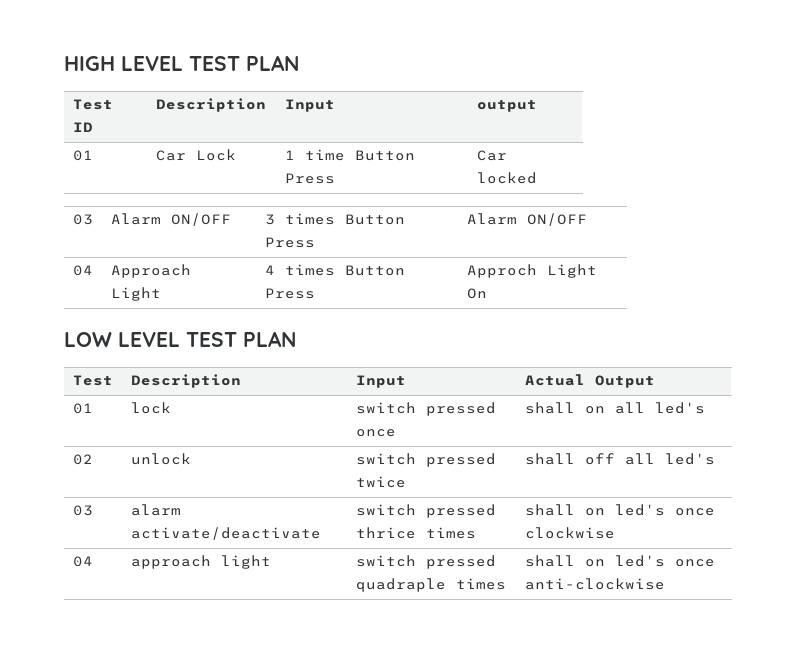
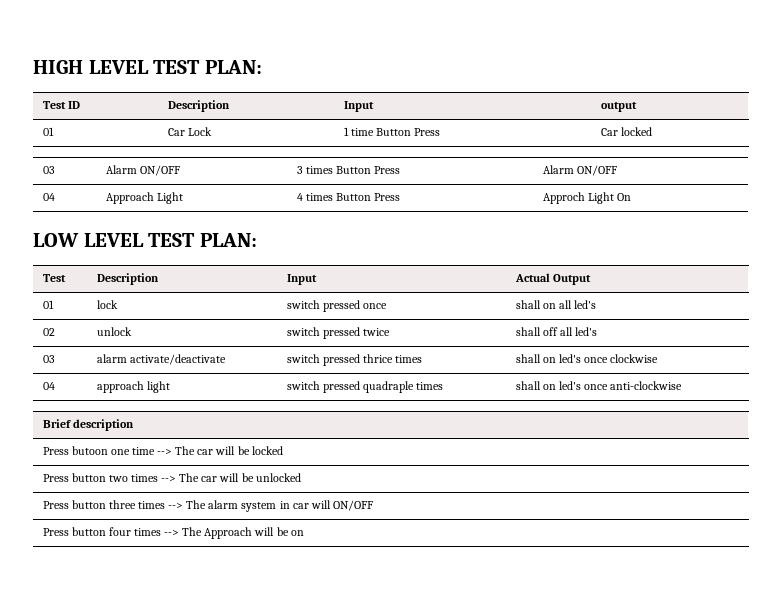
- HIGH LEVEL TEST PLAN
+ HIGH LEVEL TEST PLAN:
- LOW LEVEL TEST PLAN
+ LOW LEVEL TEST PLAN:
+ Brief description
+ Press butoon one time --> The car will be locked
+ Press button two times --> The car will be unlocked
+ Press button three times --> The alarm system in car will ON/OFF
+ Press button four times --> The Approach will be on

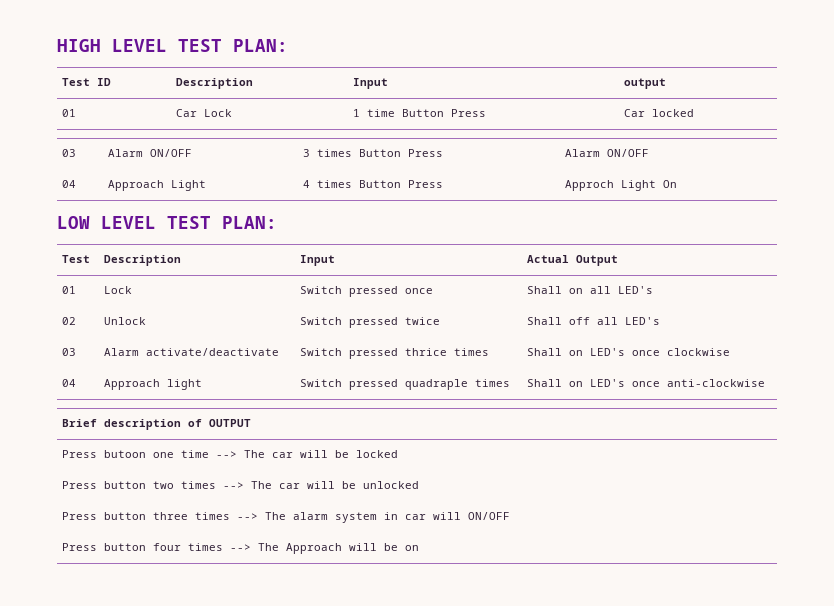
- 01 | lock | switch pressed once | shall on all led's
+ 01 | Lock | Switch pressed once | Shall on all LED's
- 02 | unlock | switch pressed twice | shall off all led's
- 03 | alarm activate/deactivate | switch pressed thrice times | shall on led's once clockwise
+ 02 | Unlock | Switch pressed twice | Shall off all LED's
+ 03 | Alarm activate/deactivate | Switch pressed thrice times | Shall on LED's once clockwise
- 04 | approach light | switch pressed quadraple times | shall on led's once anti-clockwise
+ 04 | Approach light | Switch pressed quadraple times | Shall on LED's once anti-clockwise
- Brief description
+ Brief description of OUTPUT

